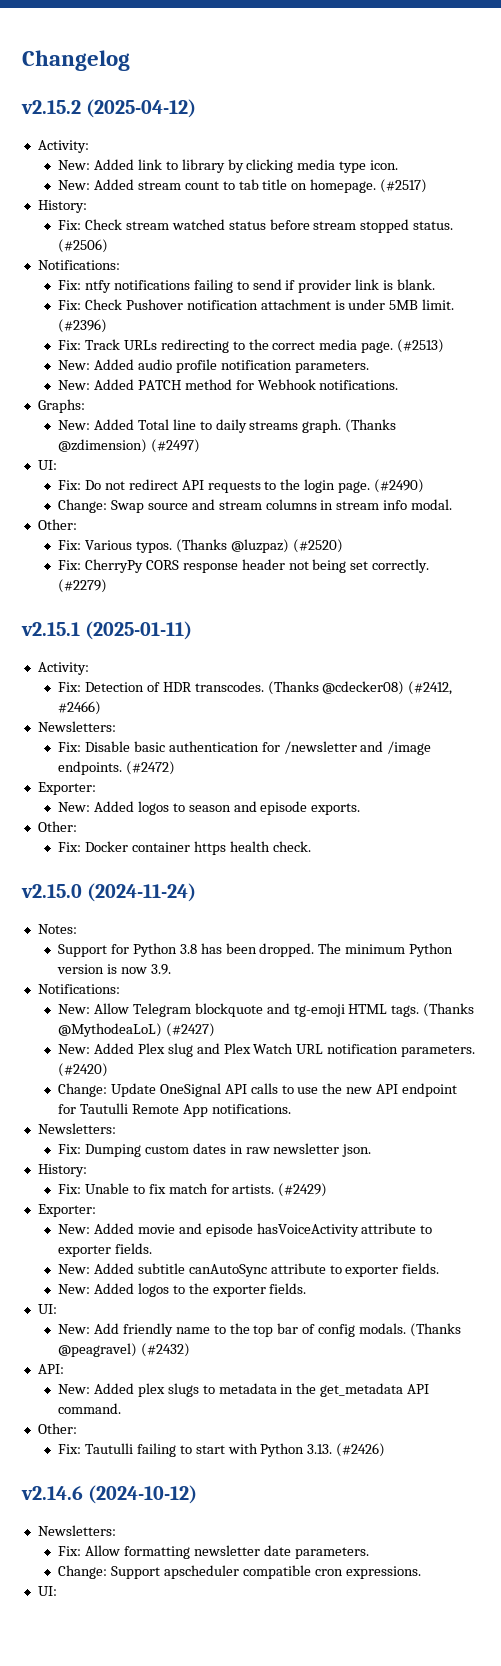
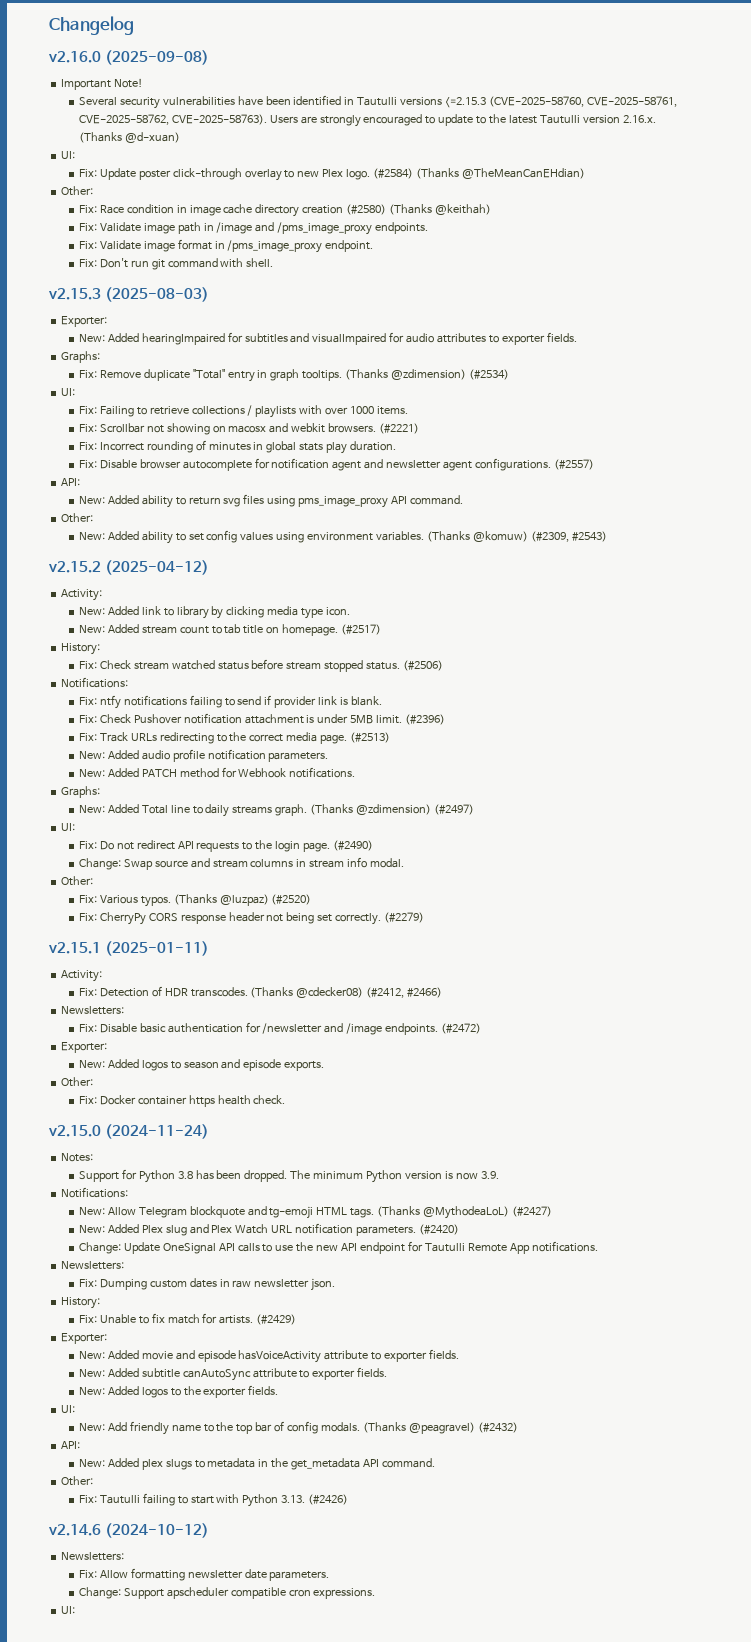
+ v2.16.0 (2025-09-08)
+ Important Note!
+ Several security vulnerabilities have been identified in Tautulli versions <=2.15.3 (CVE-2025-58760, CVE-2025-58761, CVE-2025-58762, CVE-2025-58763). Users are strongly encouraged to update to the latest Tautulli version 2.16.x. (Thanks @d-xuan)
+ UI:
+ Fix: Update poster click-through overlay to new Plex logo. (#2584) (Thanks @TheMeanCanEHdian)
+ Other:
+ Fix: Race condition in image cache directory creation (#2580) (Thanks @keithah)
+ Fix: Validate image path in /image and /pms_image_proxy endpoints.
+ Fix: Validate image format in /pms_image_proxy endpoint.
+ Fix: Don't run git command with shell.
+ v2.15.3 (2025-08-03)
+ Exporter:
+ New: Added hearingImpaired for subtitles and visualImpaired for audio attributes to exporter fields.
+ Graphs:
+ Fix: Remove duplicate "Total" entry in graph tooltips. (Thanks @zdimension) (#2534)
+ UI:
+ Fix: Failing to retrieve collections / playlists with over 1000 items.
+ Fix: Scrollbar not showing on macosx and webkit browsers. (#2221)
+ Fix: Incorrect rounding of minutes in global stats play duration.
+ Fix: Disable browser autocomplete for notification agent and newsletter agent configurations. (#2557)
+ API:
+ New: Added ability to return svg files using pms_image_proxy API command.
+ Other:
+ New: Added ability to set config values using environment variables. (Thanks @komuw) (#2309, #2543)

